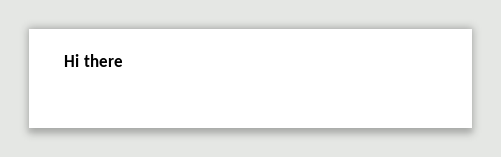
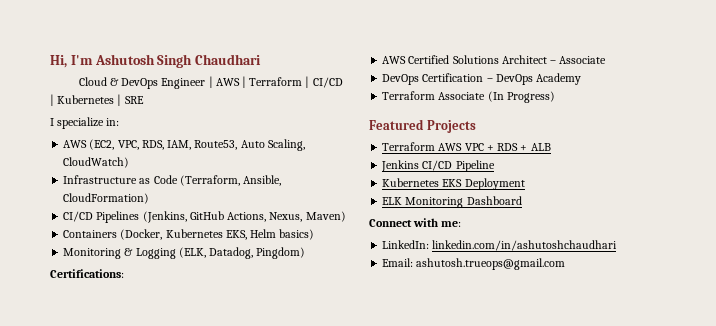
- Hi there
+ Hi, I'm Ashutosh Singh Chaudhari
+ Cloud & DevOps Engineer | AWS | Terraform | CI/CD | Kubernetes | SRE
+ I specialize in:
+ AWS (EC2, VPC, RDS, IAM, Route53, Auto Scaling, CloudWatch)
+ Infrastructure as Code (Terraform, Ansible, CloudFormation)
+ CI/CD Pipelines (Jenkins, GitHub Actions, Nexus, Maven)
+ Containers (Docker, Kubernetes EKS, Helm basics)
+ Monitoring & Logging (ELK, Datadog, Pingdom)
+ Certifications:
+ AWS Certified Solutions Architect – Associate
+ DevOps Certification – DevOps Academy
+ Terraform Associate (In Progress)
+ Featured Projects
+ Terraform AWS VPC + RDS + ALB
+ Jenkins CI/CD Pipeline
+ Kubernetes EKS Deployment
+ ELK Monitoring Dashboard
+ Connect with me:
+ LinkedIn: linkedin.com/in/ashutoshchaudhari
+ Email: ashutosh.trueops@gmail.com

